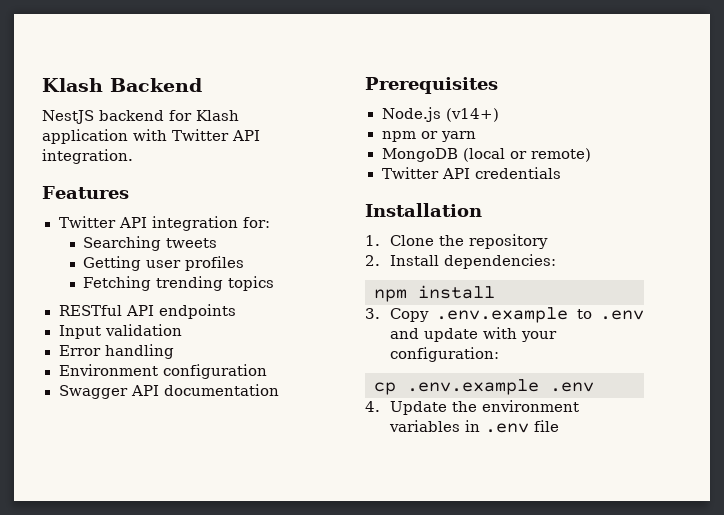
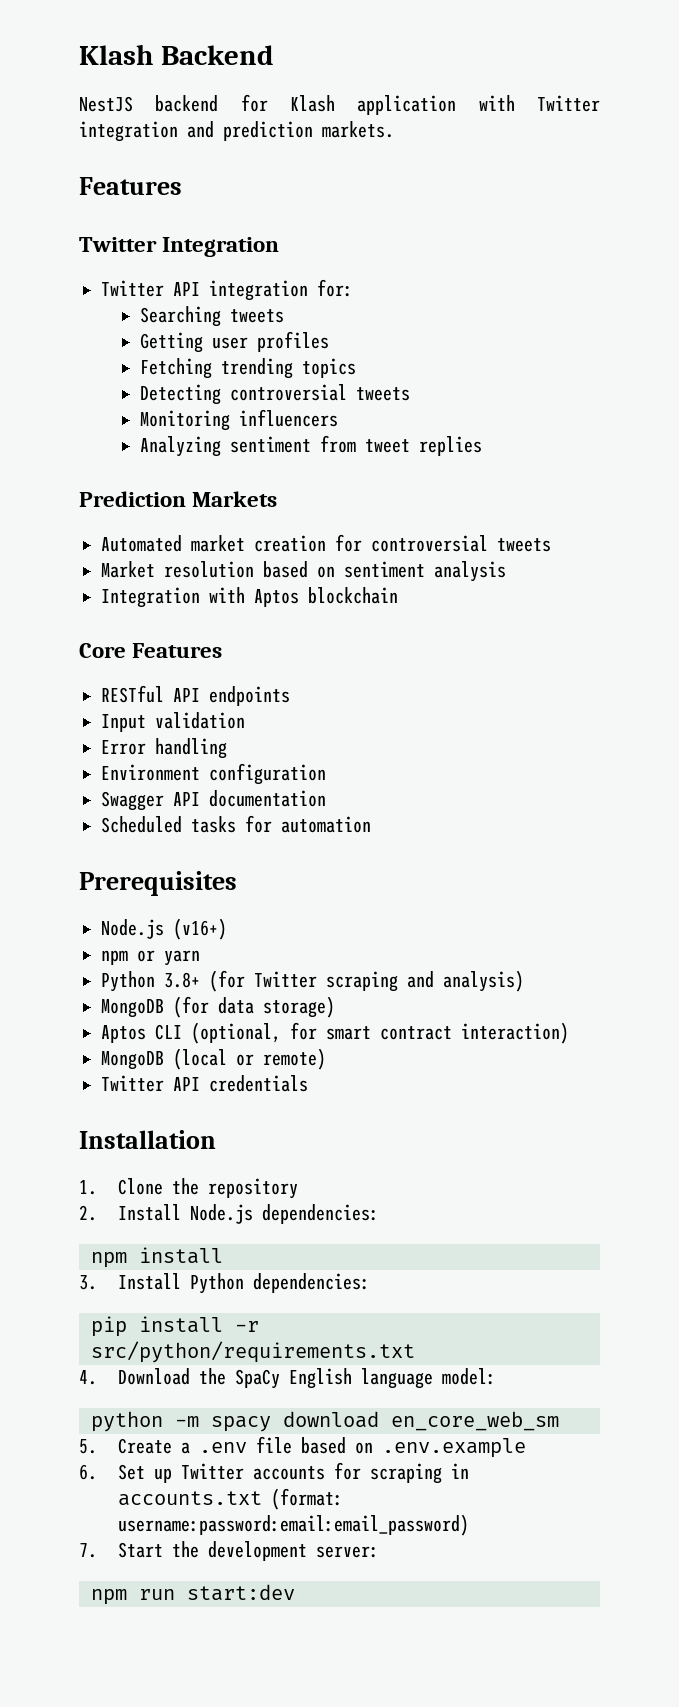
- NestJS backend for Klash application with Twitter API integration.
+ NestJS backend for Klash application with Twitter integration and prediction markets.
  Features
+ Twitter Integration
+ Detecting controversial tweets
+ Monitoring influencers
+ Analyzing sentiment from tweet replies
+ Prediction Markets
+ Automated market creation for controversial tweets
+ Market resolution based on sentiment analysis
+ Integration with Aptos blockchain
+ Core Features
+ Scheduled tasks for automation
- Node.js (v14+)
+ Node.js (v16+)
+ Python 3.8+ (for Twitter scraping and analysis)
+ MongoDB (for data storage)
+ Aptos CLI (optional, for smart contract interaction)
- 2. Install dependencies:
+ 2. Install Node.js dependencies:
- 3. Copy .env.example to .env and update with your configuration:
- cp .env.example .env
- 4. Update the environment variables in .env file
+ 3. Install Python dependencies:
+ pip install -r src/python/requirements.txt
+ 4. Download the SpaCy English language model:
+ python -m spacy download en_core_web_sm
+ 5. Create a .env file based on .env.example
+ 6. Set up Twitter accounts for scraping in accounts.txt (format: username:password:email:email_password)
+ 7. Start the development server:
+ npm run start:dev

